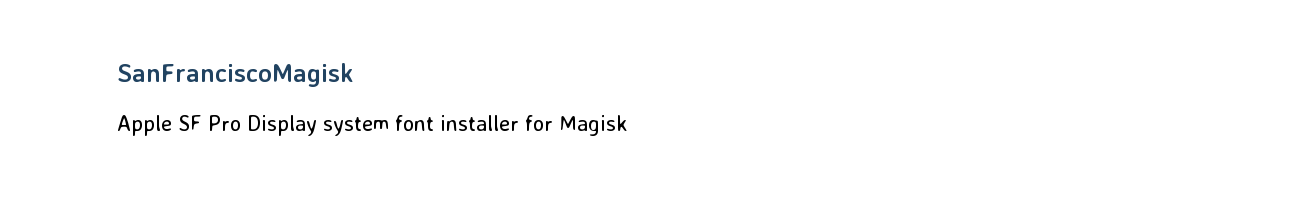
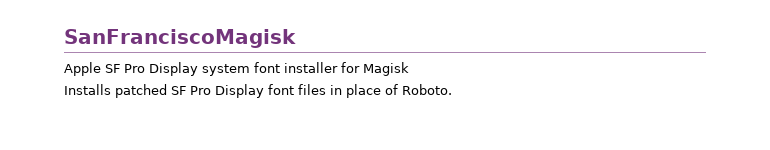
+ Installs patched SF Pro Display font files in place of Roboto.

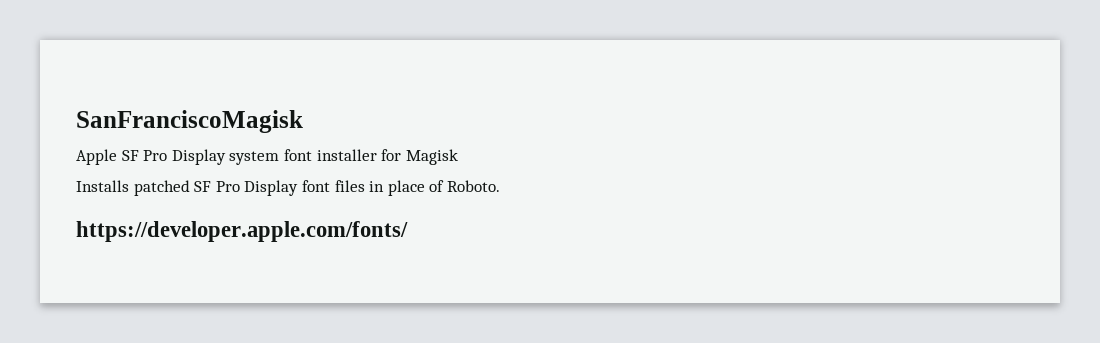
+ https://developer.apple.com/fonts/

